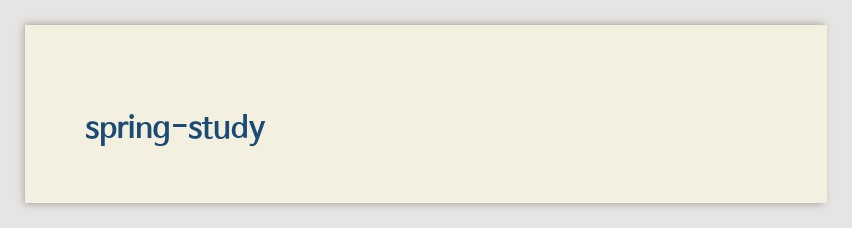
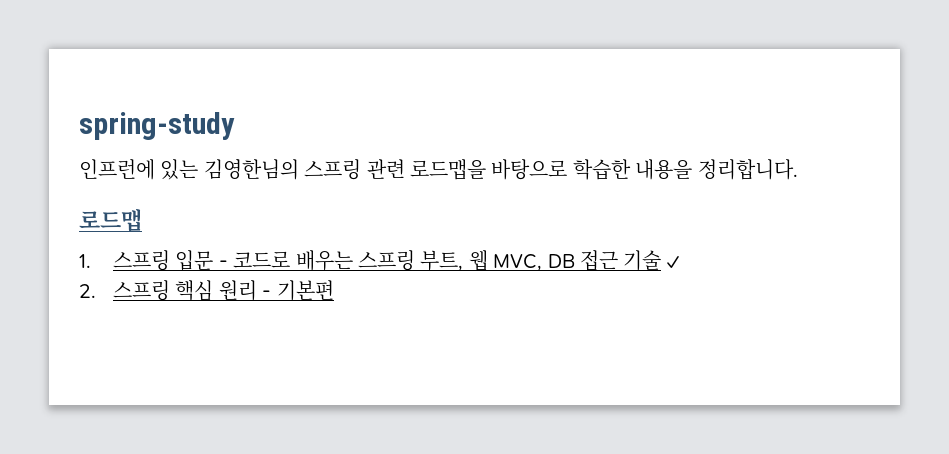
+ 인프런에 있는 김영한님의 스프링 관련 로드맵을 바탕으로 학습한 내용을 정리합니다.
+ 로드맵
+ 1. 스프링 입문 - 코드로 배우는 스프링 부트, 웹 MVC, DB 접근 기술 ✓
+ 2. 스프링 핵심 원리 - 기본편

